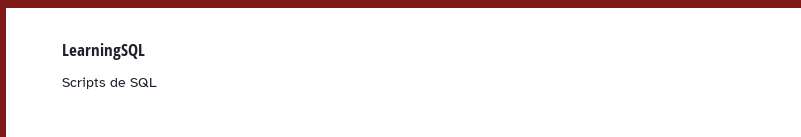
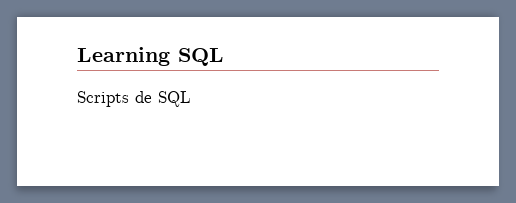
- LearningSQL
+ Learning SQL

